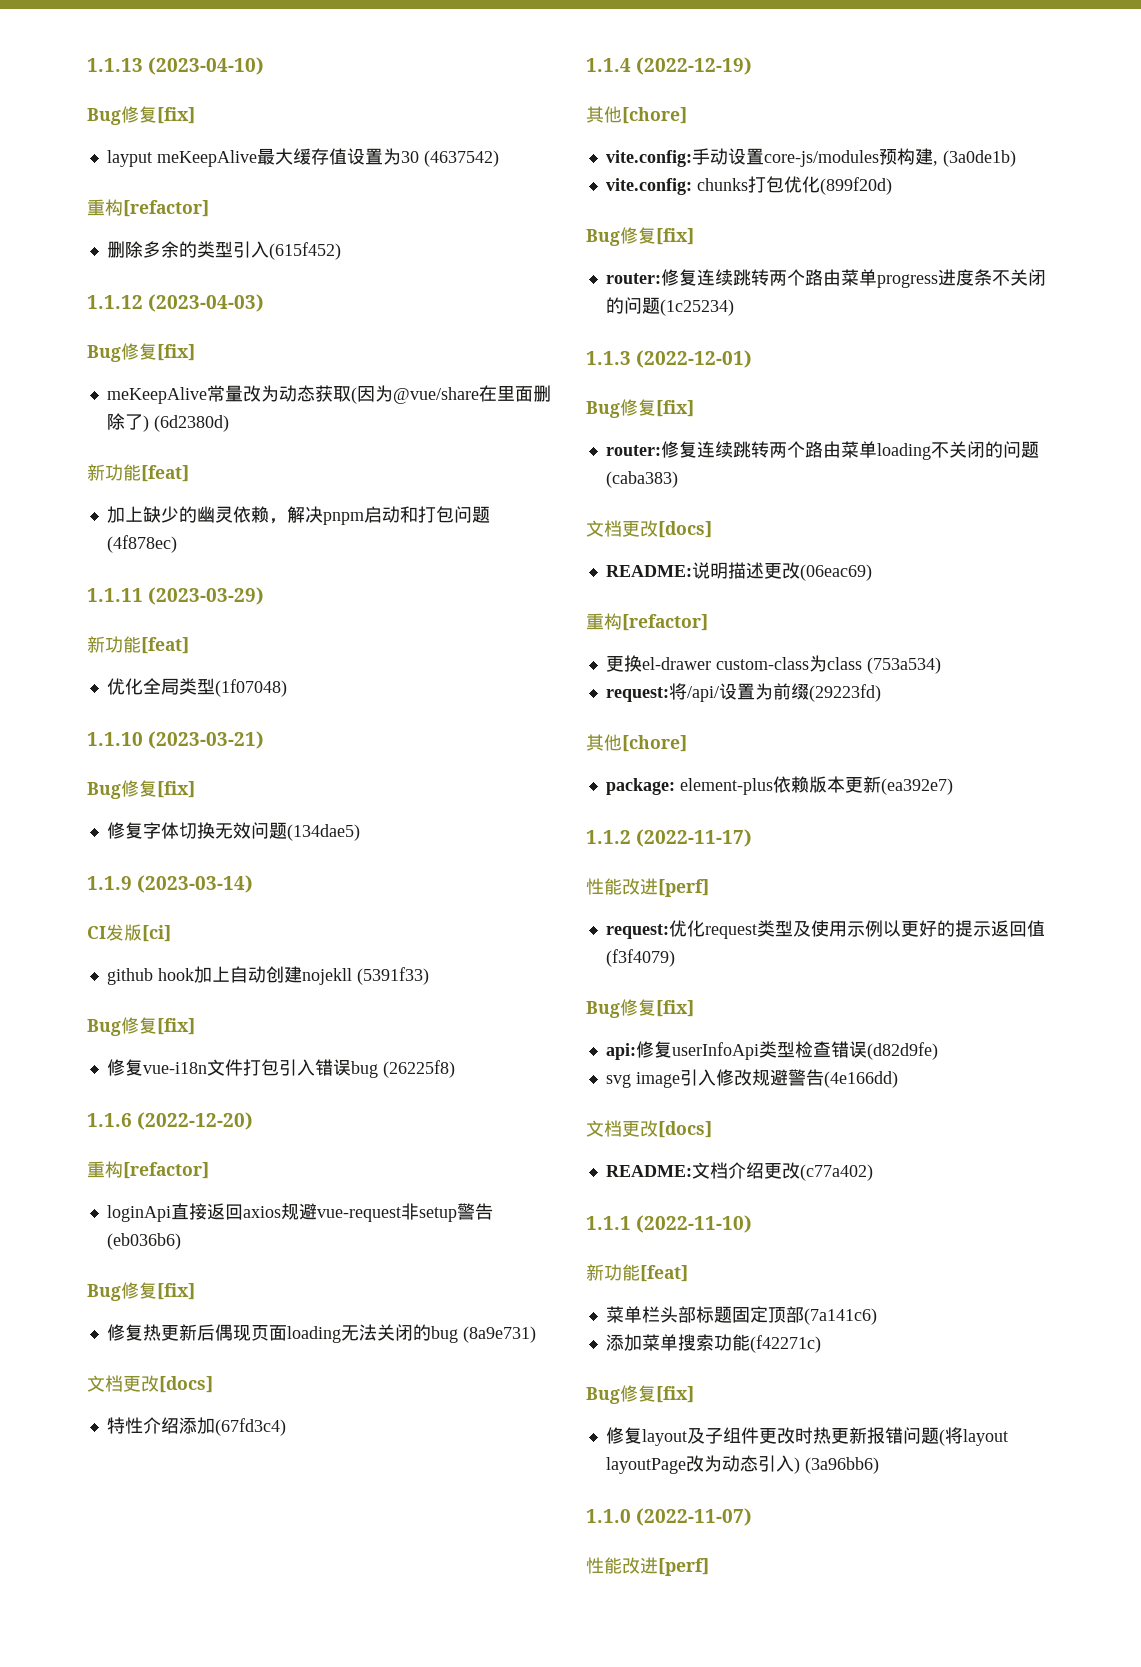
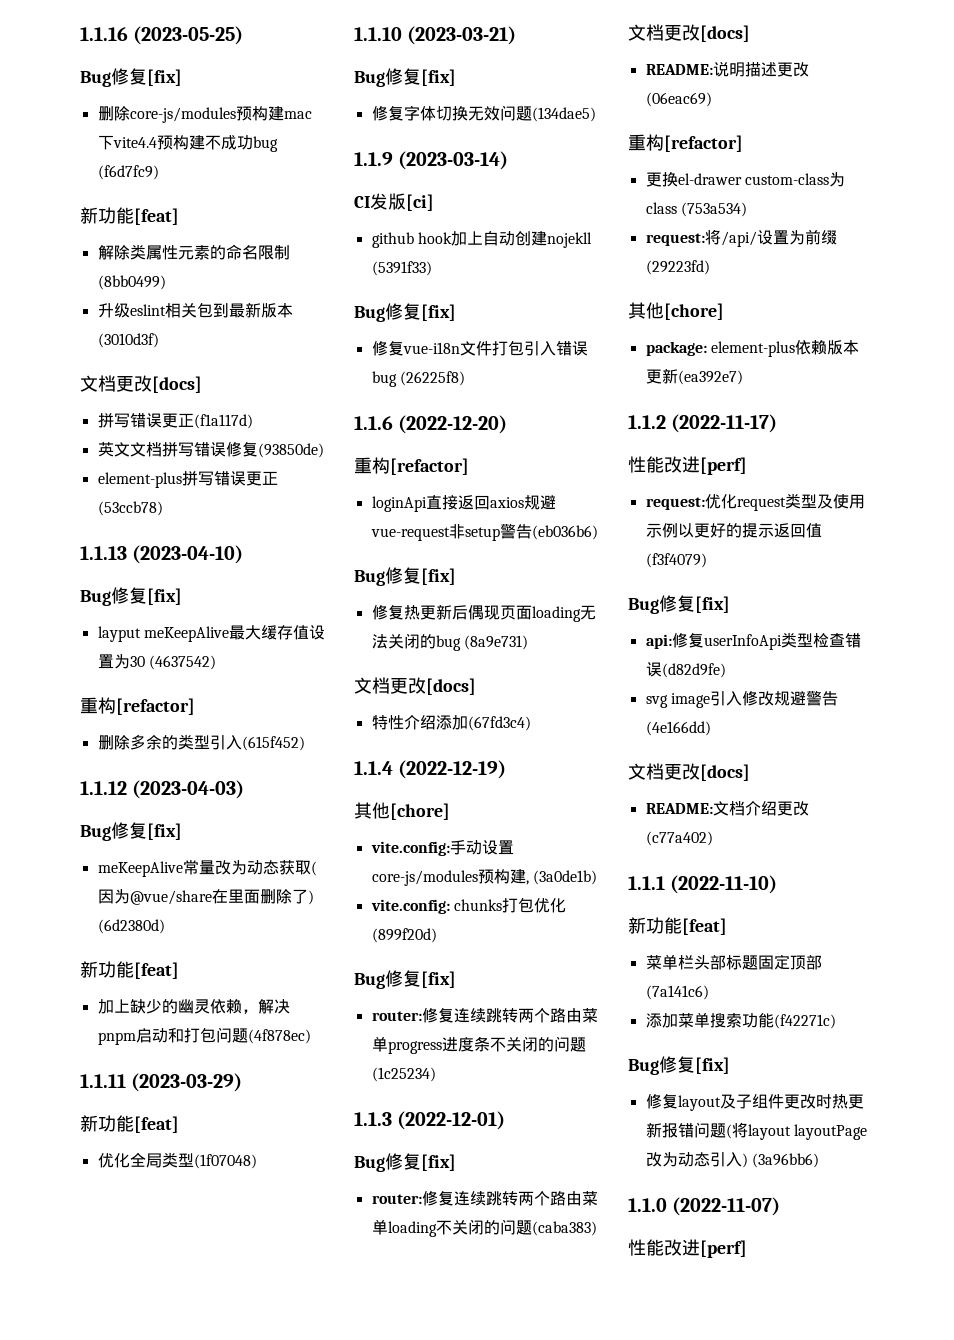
+ 1.1.16 (2023-05-25)
+ Bug修复[fix]
+ 删除core-js/modules预构建mac下vite4.4预构建不成功bug (f6d7fc9)
+ 新功能[feat]
+ 解除类属性元素的命名限制(8bb0499)
+ 升级eslint相关包到最新版本(3010d3f)
+ 文档更改[docs]
+ 拼写错误更正(f1a117d)
+ 英文文档拼写错误修复(93850de)
+ element-plus拼写错误更正(53ccb78)

